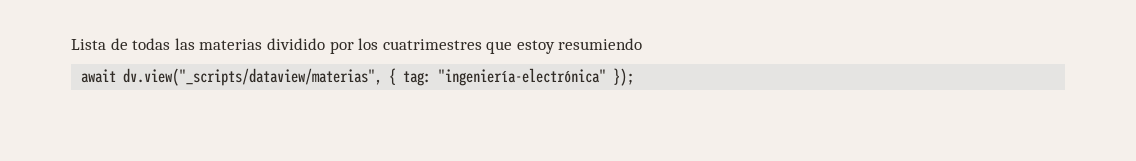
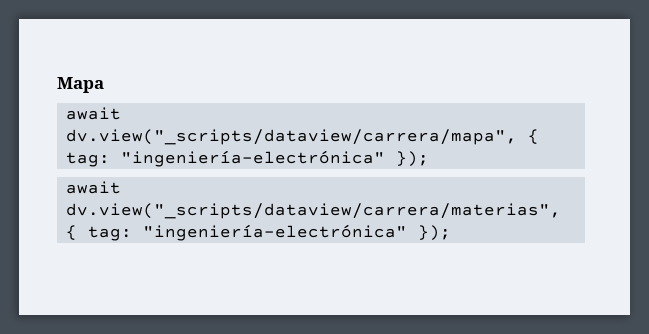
- Lista de todas las materias dividido por los cuatrimestres que estoy resumiendo
- await dv.view("_scripts/dataview/materias", { tag: "ingeniería-electrónica" });
+ Mapa
+ await dv.view("_scripts/dataview/carrera/mapa", { tag: "ingeniería-electrónica" });
+ await dv.view("_scripts/dataview/carrera/materias", { tag: "ingeniería-electrónica" });

